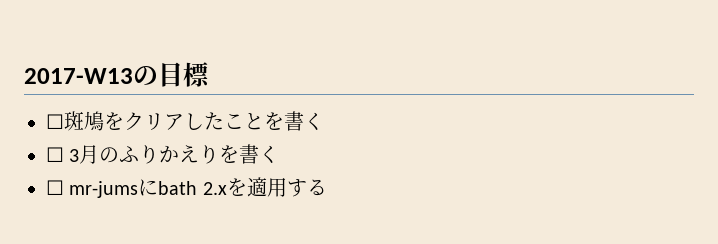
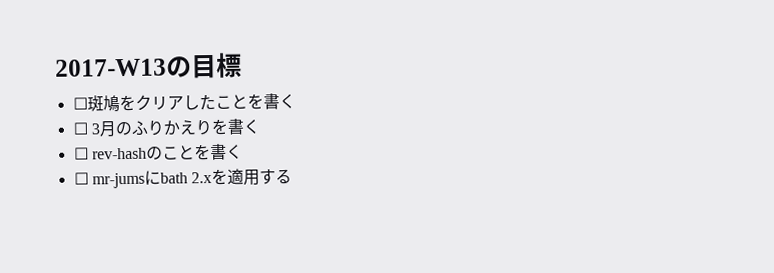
+ ☐ rev-hashのことを書く

